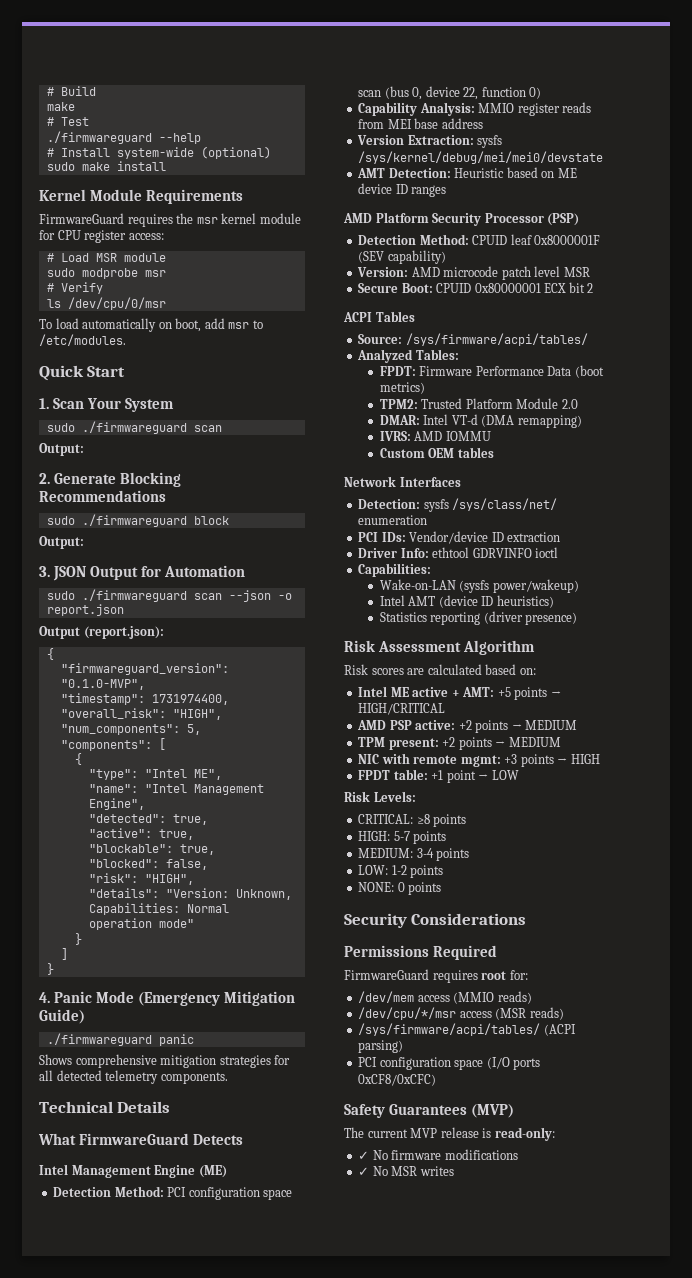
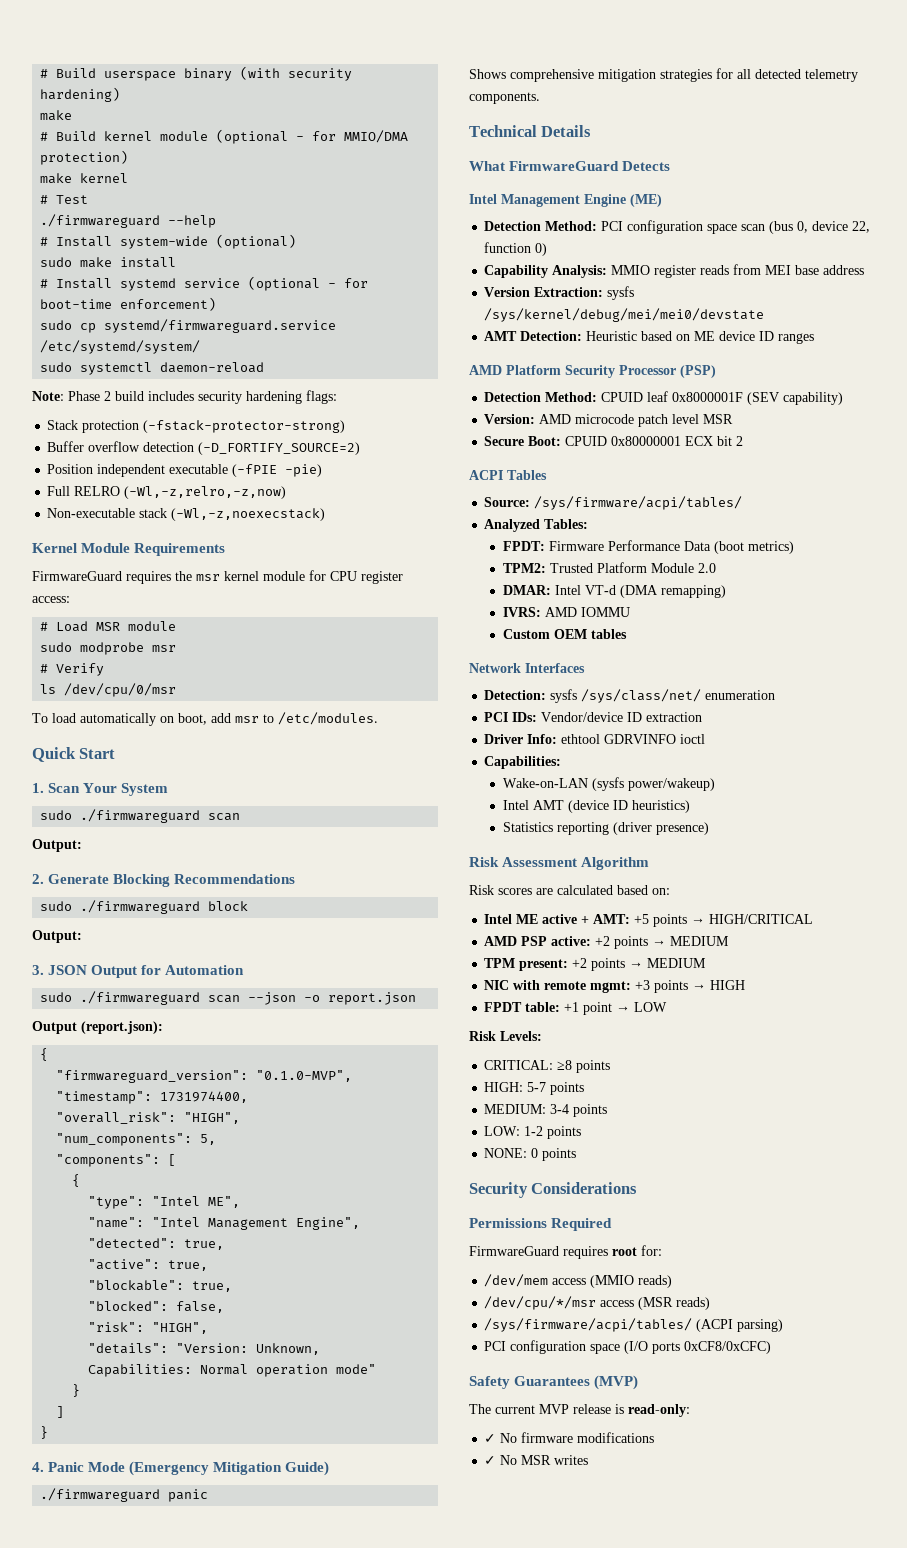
- # Build
+ # Build userspace binary (with security hardening)
  make
+ # Build kernel module (optional - for MMIO/DMA protection)
+ make kernel
+ # Install systemd service (optional - for boot-time enforcement)
+ sudo cp systemd/firmwareguard.service /etc/systemd/system/
+ sudo systemctl daemon-reload
+ Note: Phase 2 build includes security hardening flags:
+ Stack protection (-fstack-protector-strong)
+ Buffer overflow detection (-D_FORTIFY_SOURCE=2)
+ Position independent executable (-fPIE -pie)
+ Full RELRO (-Wl,-z,relro,-z,now)
+ Non-executable stack (-Wl,-z,noexecstack)

